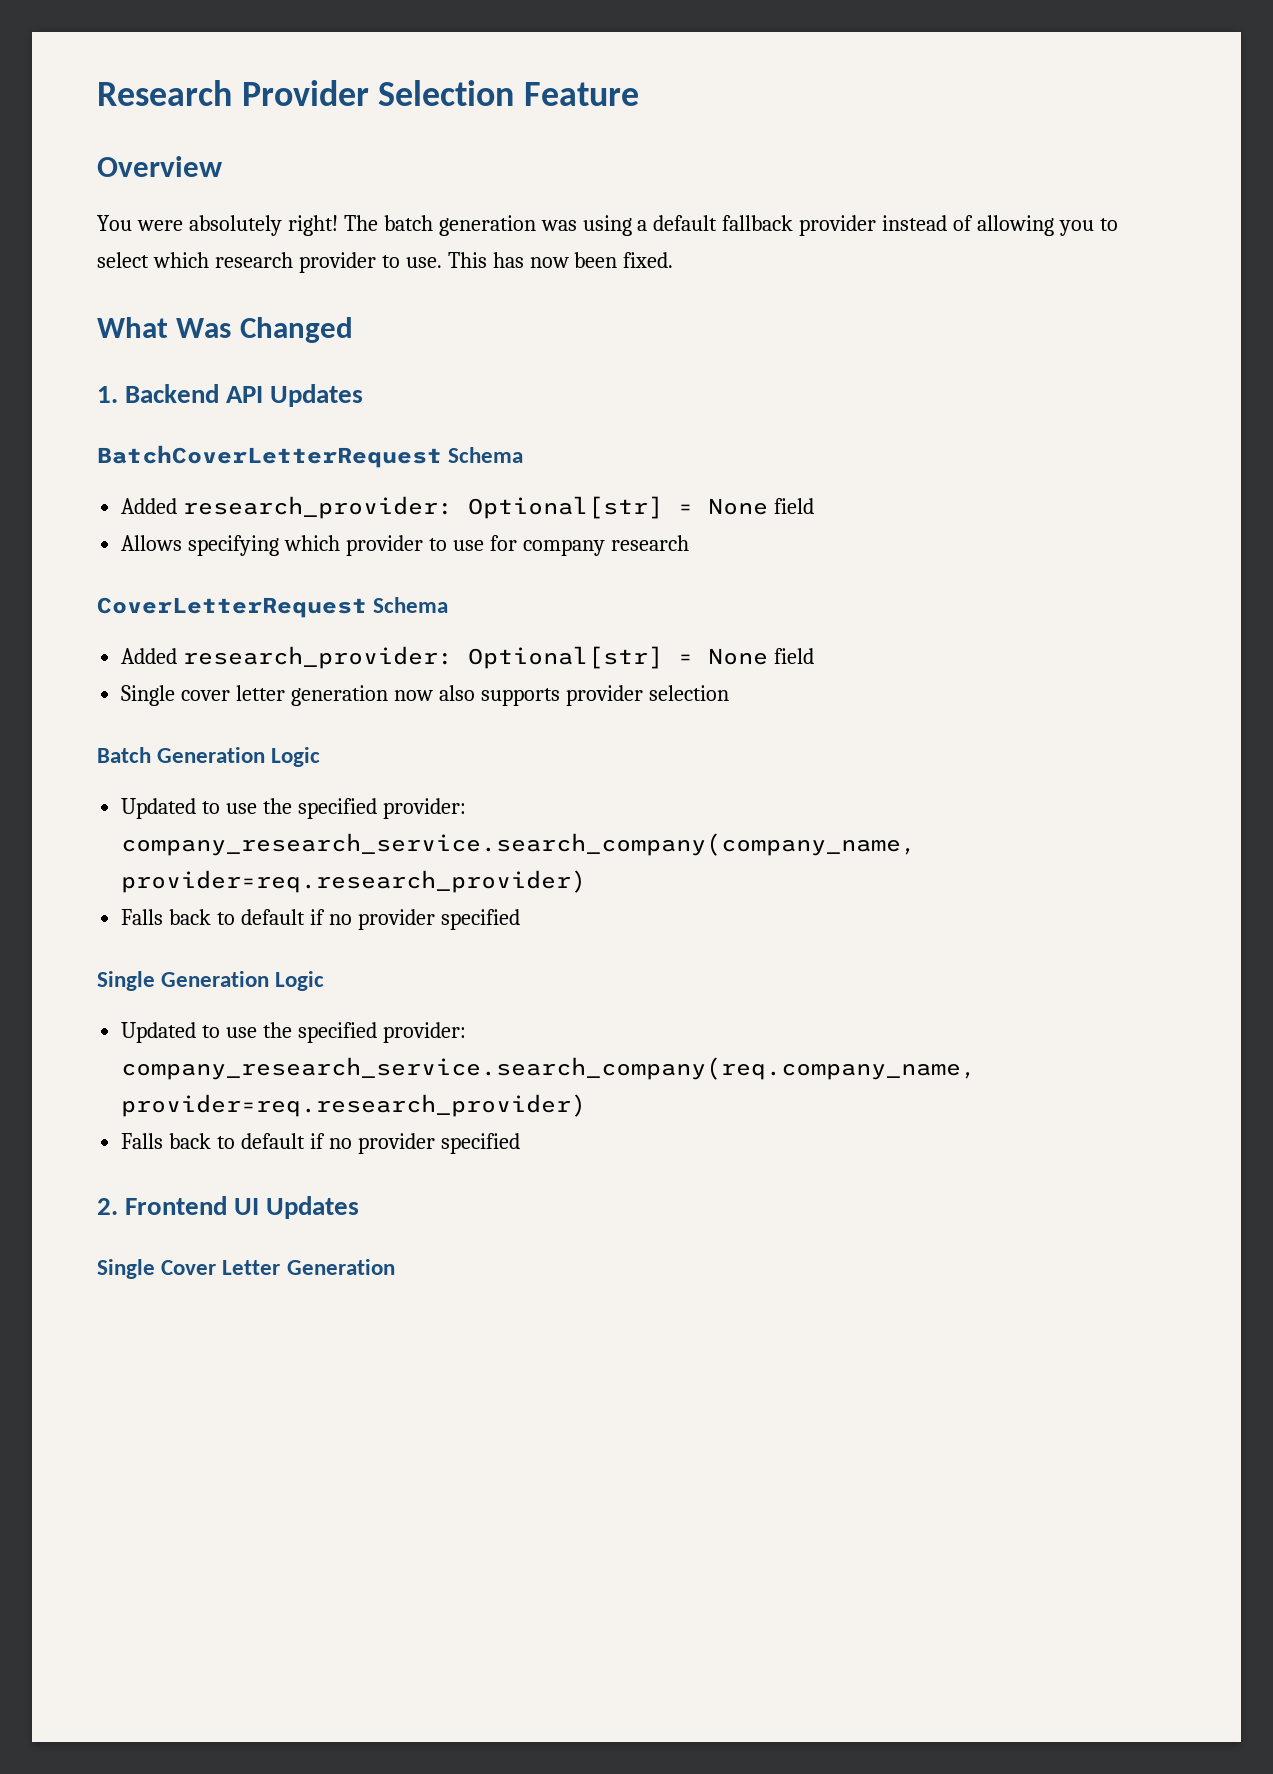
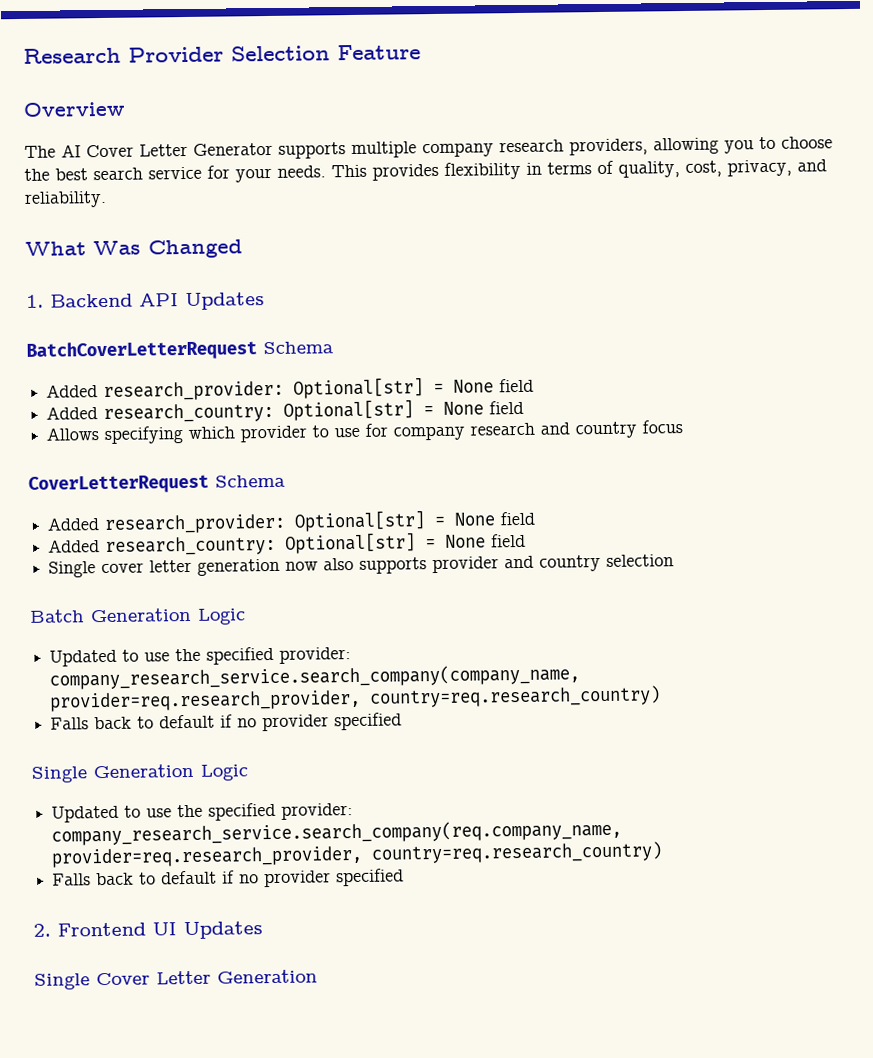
- You were absolutely right! The batch generation was using a default fallback provider instead of allowing you to select which research provider to use. This has now been fixed.
+ The AI Cover Letter Generator supports multiple company research providers, allowing you to choose the best search service for your needs. This provides flexibility in terms of quality, cost, privacy, and reliability.
  BatchCoverLetterRequest Schema
  Added research_provider: Optional[str] = None field
+ Added research_country: Optional[str] = None field
- Allows specifying which provider to use for company research
+ Allows specifying which provider to use for company research and country focus
  CoverLetterRequest Schema
  Added research_provider: Optional[str] = None field
+ Added research_country: Optional[str] = None field
- Single cover letter generation now also supports provider selection
+ Single cover letter generation now also supports provider and country selection
- Updated to use the specified provider: company_research_service.search_company(company_name, provider=req.research_provider)
+ Updated to use the specified provider: company_research_service.search_company(company_name, provider=req.research_provider, country=req.research_country)
- Updated to use the specified provider: company_research_service.search_company(req.company_name, provider=req.research_provider)
+ Updated to use the specified provider: company_research_service.search_company(req.company_name, provider=req.research_provider, country=req.research_country)

